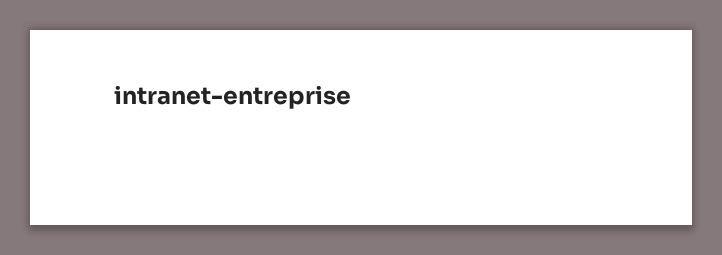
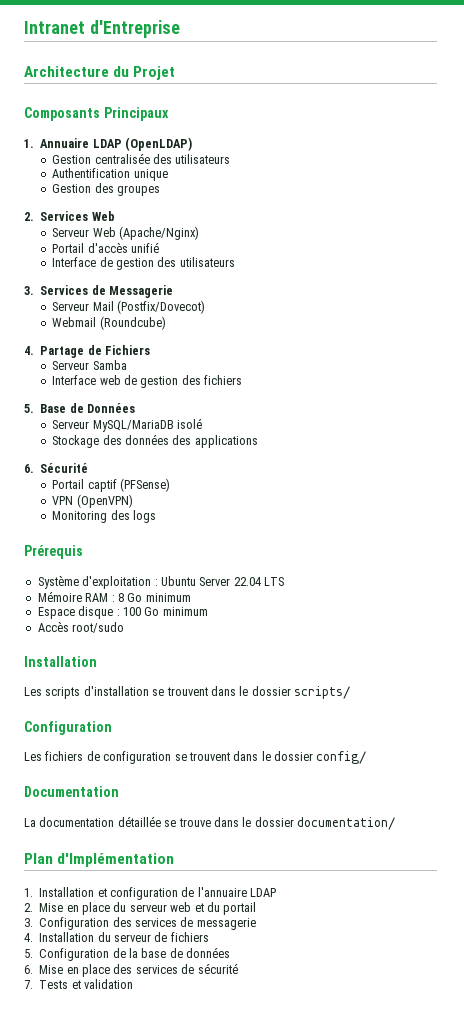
- intranet-entreprise
+ Intranet d'Entreprise
+ Architecture du Projet
+ Composants Principaux
+ 1. Annuaire LDAP (OpenLDAP)
+ Gestion centralisée des utilisateurs
+ Authentification unique
+ Gestion des groupes
+ 2. Services Web
+ Serveur Web (Apache/Nginx)
+ Portail d'accès unifié
+ Interface de gestion des utilisateurs
+ 3. Services de Messagerie
+ Serveur Mail (Postfix/Dovecot)
+ Webmail (Roundcube)
+ 4. Partage de Fichiers
+ Serveur Samba
+ Interface web de gestion des fichiers
+ 5. Base de Données
+ Serveur MySQL/MariaDB isolé
+ Stockage des données des applications
+ 6. Sécurité
+ Portail captif (PFSense)
+ VPN (OpenVPN)
+ Monitoring des logs
+ Prérequis
+ Système d'exploitation : Ubuntu Server 22.04 LTS
+ Mémoire RAM : 8 Go minimum
+ Espace disque : 100 Go minimum
+ Accès root/sudo
+ Installation
+ Les scripts d'installation se trouvent dans le dossier scripts/
+ Configuration
+ Les fichiers de configuration se trouvent dans le dossier config/
+ Documentation
+ La documentation détaillée se trouve dans le dossier documentation/
+ Plan d'Implémentation
+ 1. Installation et configuration de l'annuaire LDAP
+ 2. Mise en place du serveur web et du portail
+ 3. Configuration des services de messagerie
+ 4. Installation du serveur de fichiers
+ 5. Configuration de la base de données
+ 6. Mise en place des services de sécurité
+ 7. Tests et validation

